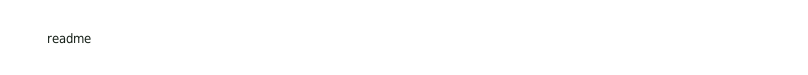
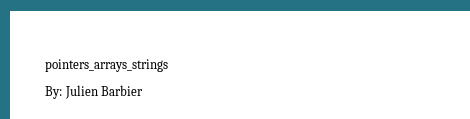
- readme
+ pointers_arrays_strings
+ By: Julien Barbier

